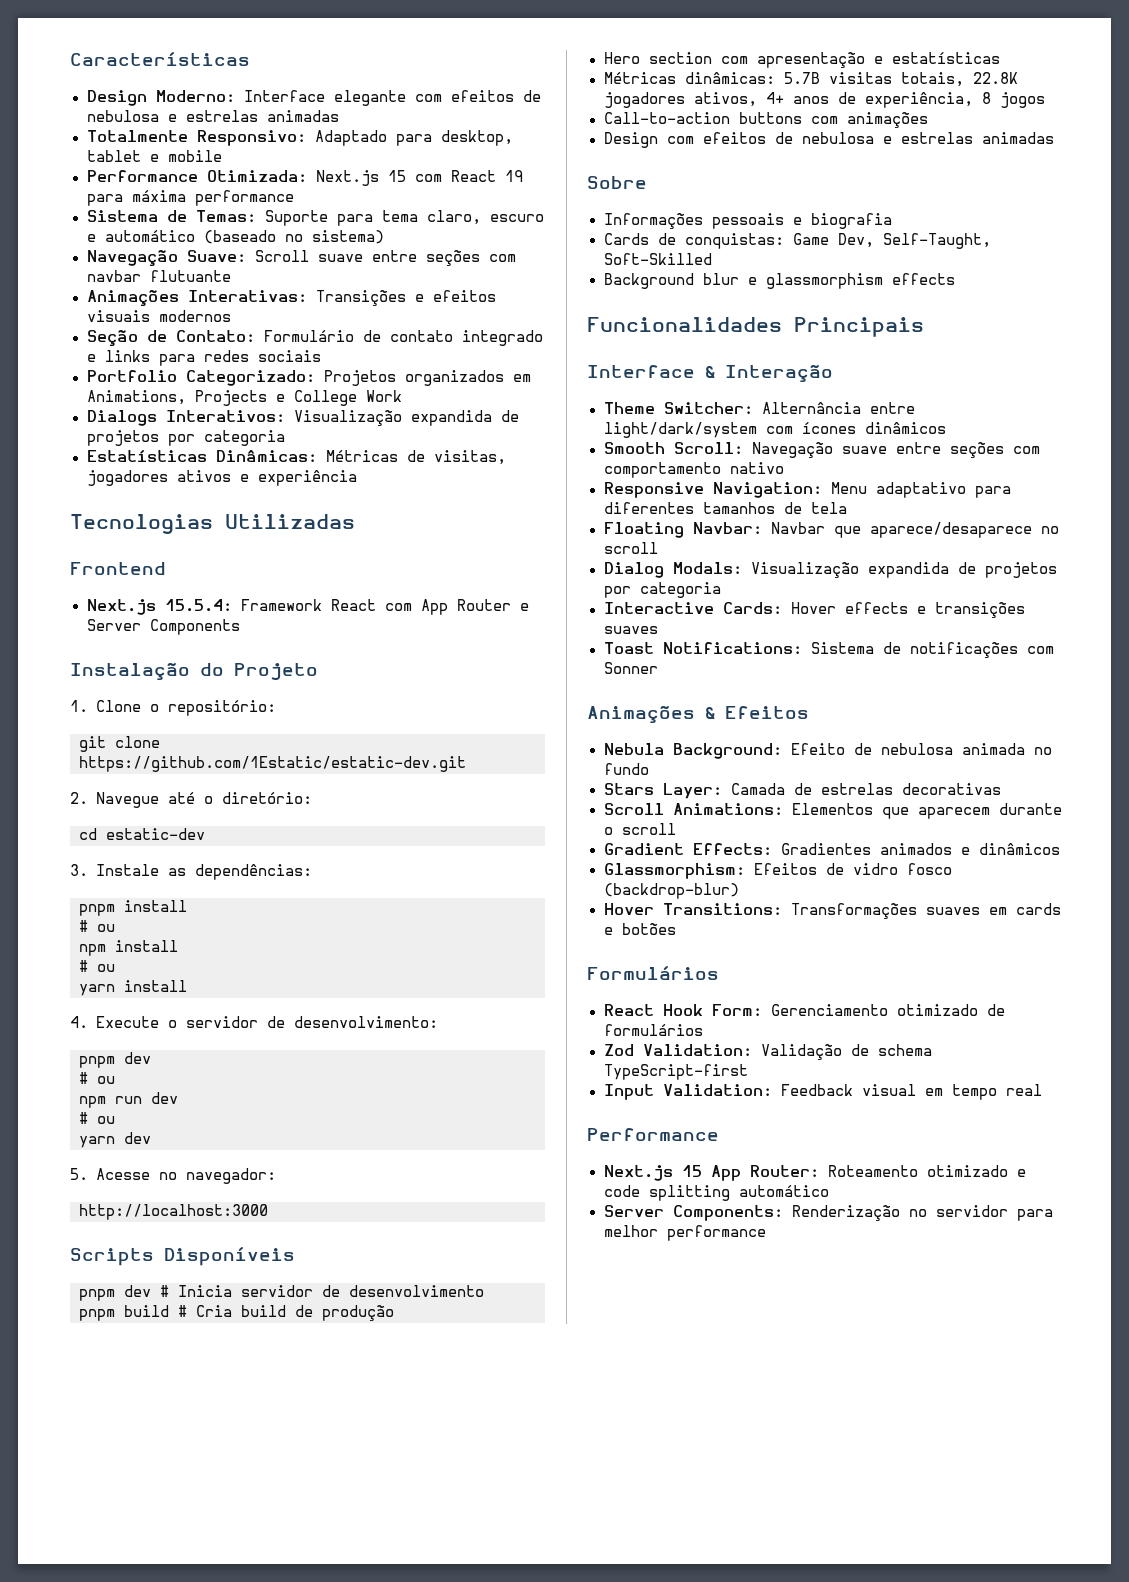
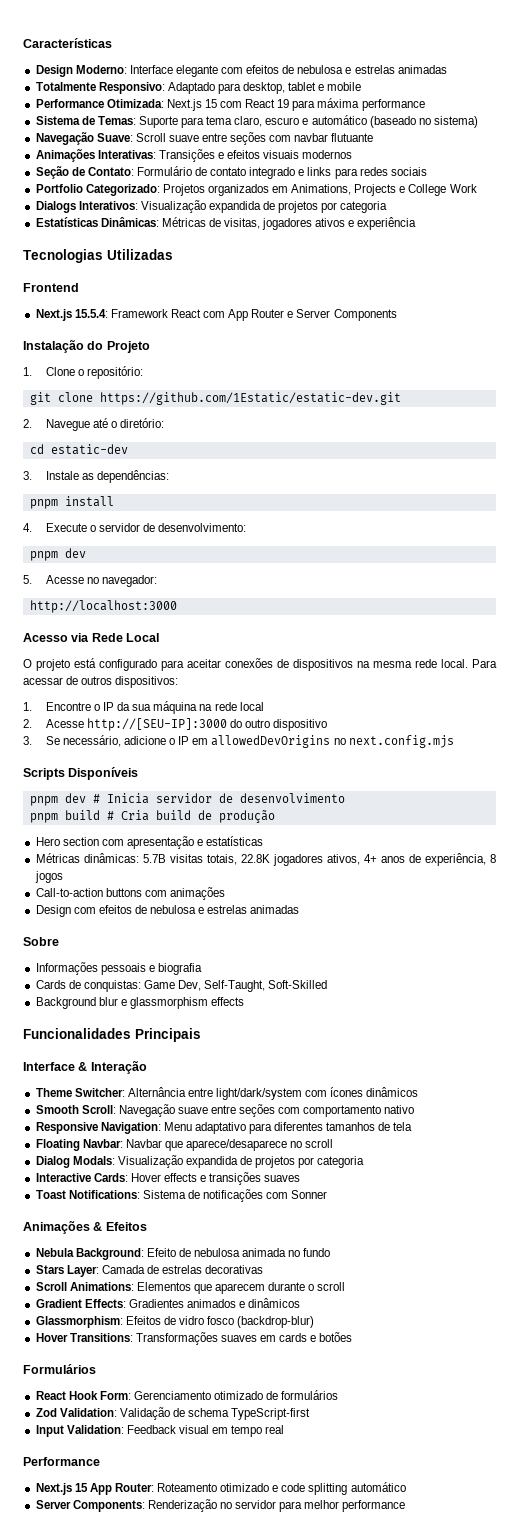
  pnpm install
- # ou
- npm install
- # ou
- yarn install
  4. Execute o servidor de desenvolvimento:
  pnpm dev
- # ou
- npm run dev
- # ou
- yarn dev
+ Acesso via Rede Local
+ O projeto está configurado para aceitar conexões de dispositivos na mesma rede local. Para acessar de outros dispositivos:
+ 1. Encontre o IP da sua máquina na rede local
+ 2. Acesse http://[SEU-IP]:3000 do outro dispositivo
+ 3. Se necessário, adicione o IP em allowedDevOrigins no next.config.mjs

